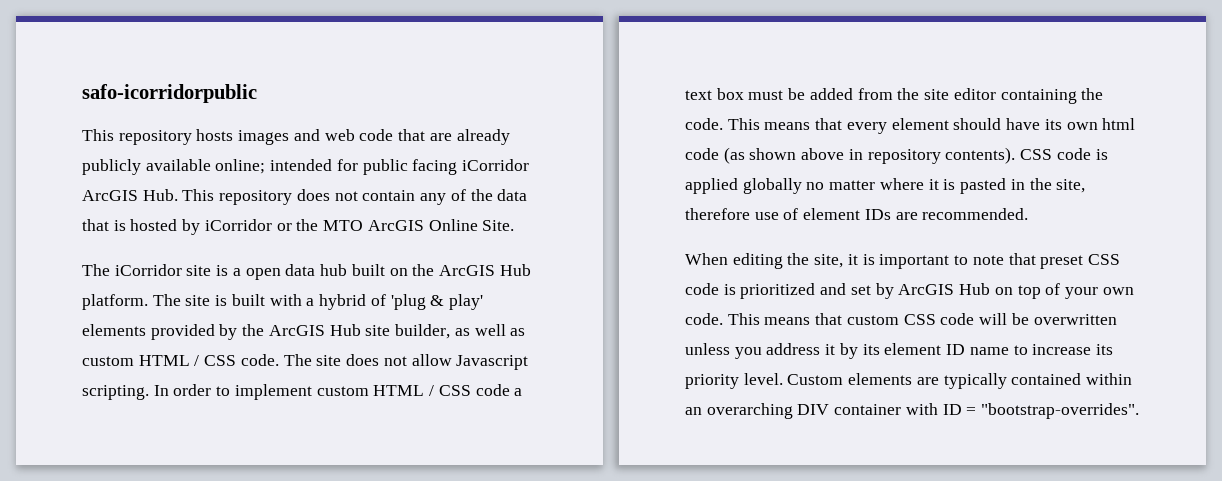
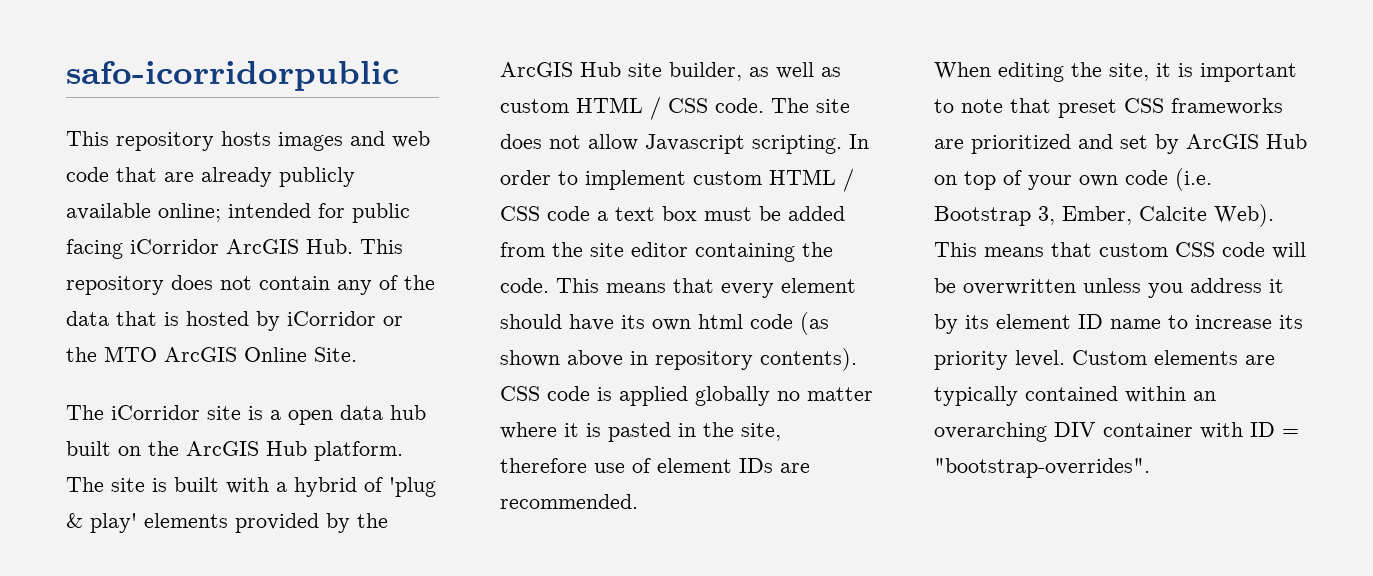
- When editing the site, it is important to note that preset CSS code is prioritized and set by ArcGIS Hub on top of your own code.
+ When editing the site, it is important to note that preset CSS frameworks are prioritized and set by ArcGIS Hub on top of your own code (i.e. Bootstrap 3, Ember, Calcite Web).

